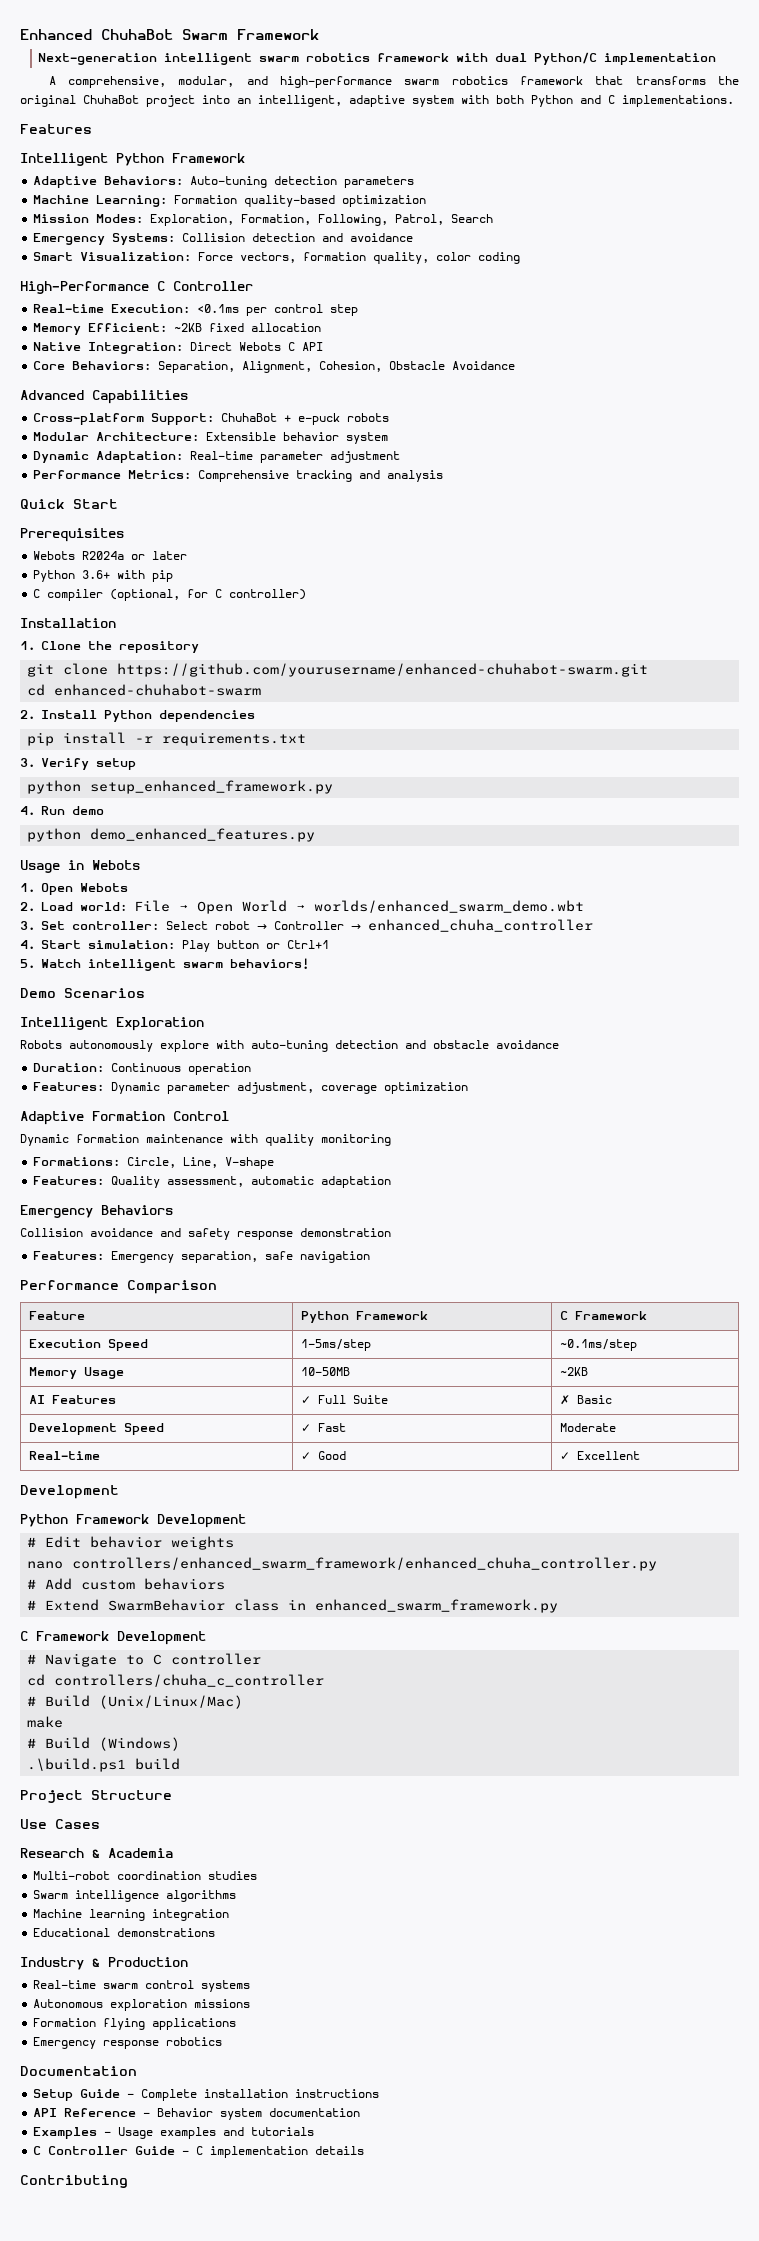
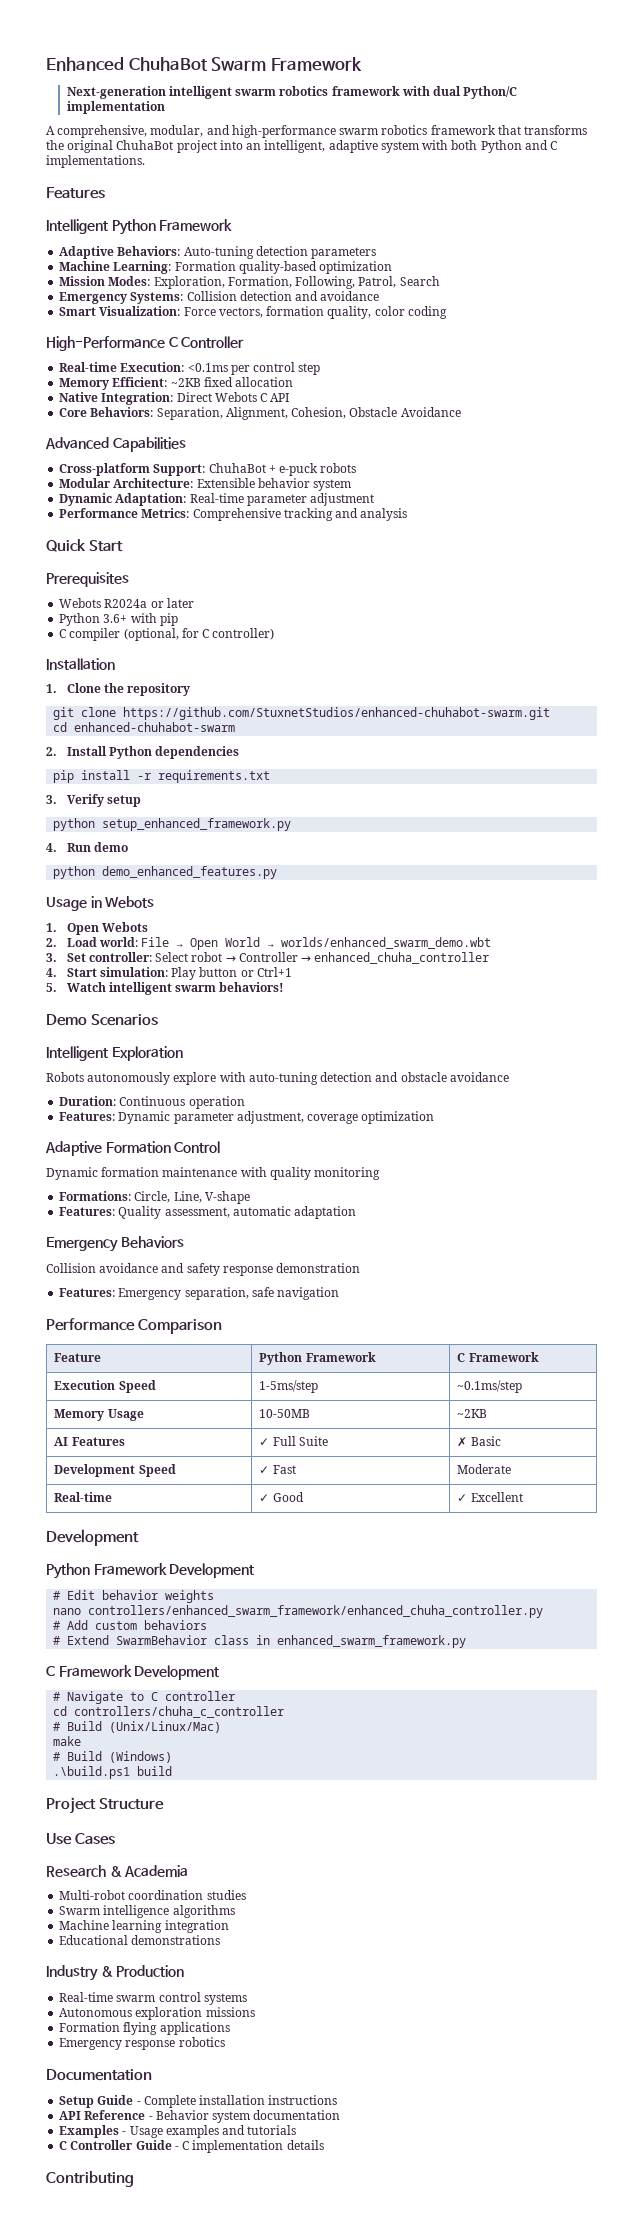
- git clone https://github.com/yourusername/enhanced-chuhabot-swarm.git
+ git clone https://github.com/StuxnetStudios/enhanced-chuhabot-swarm.git

